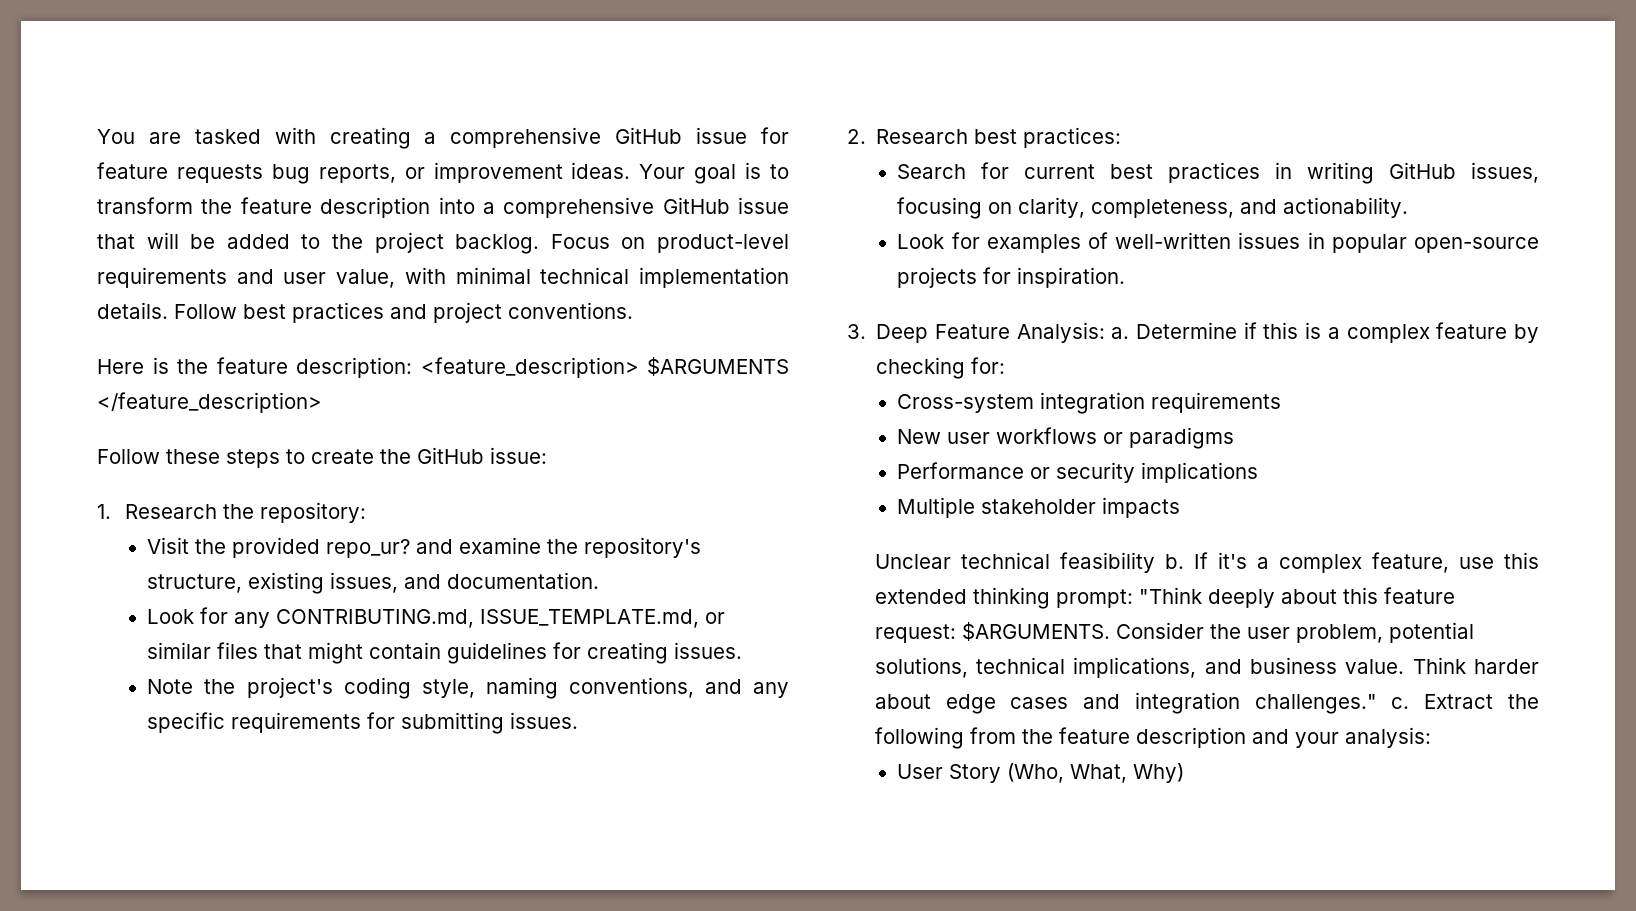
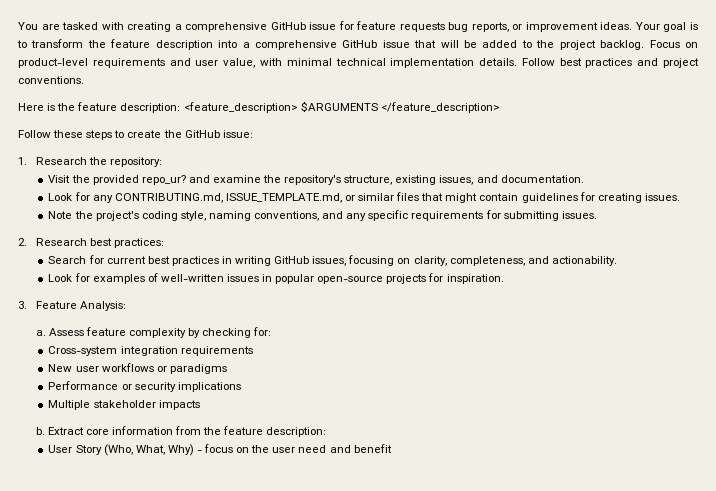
- 3. Deep Feature Analysis: a. Determine if this is a complex feature by checking for:
+ 3. Feature Analysis:
+ a. Assess feature complexity by checking for:
- Unclear technical feasibility b. If it's a complex feature, use this extended thinking prompt: "Think deeply about this feature request: $ARGUMENTS. Consider the user problem, potential solutions, technical implications, and business value. Think harder about edge cases and integration challenges." c. Extract the following from the feature description and your analysis:
+ b. Extract core information from the feature description:
- User Story (Who, What, Why)
+ User Story (Who, What, Why) - focus on the user need and benefit

